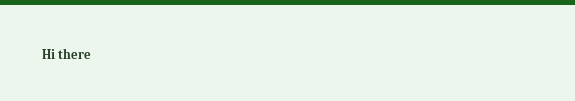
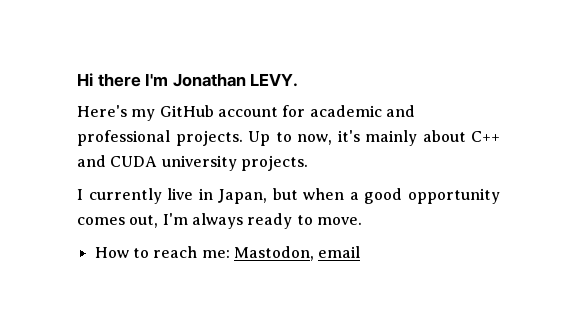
- Hi there
+ Hi there I'm Jonathan LEVY.
+ Here's my GitHub account for academic and professional projects. Up to now, it's mainly about C++ and CUDA university projects.
+ I currently live in Japan, but when a good opportunity comes out, I'm always ready to move.
+ How to reach me: Mastodon, email

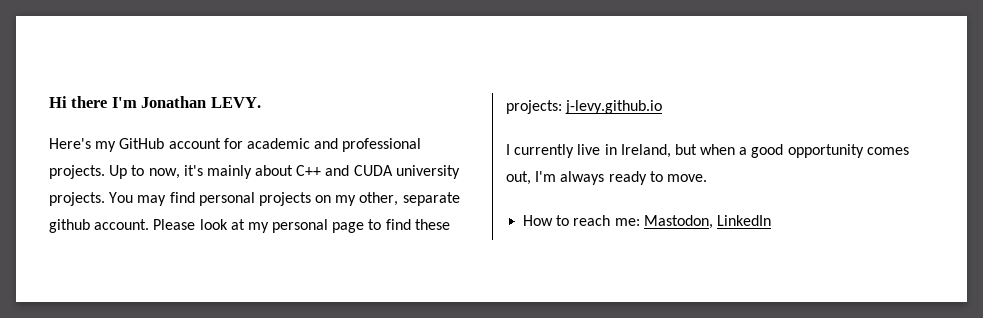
+ You may find personal projects on my other, separate github account. Please look at my personal page to find these projects: j-levy.github.io
- I currently live in Japan, but when a good opportunity comes out, I'm always ready to move.
+ I currently live in Ireland, but when a good opportunity comes out, I'm always ready to move.
- How to reach me: Mastodon, email
+ How to reach me: Mastodon, LinkedIn

